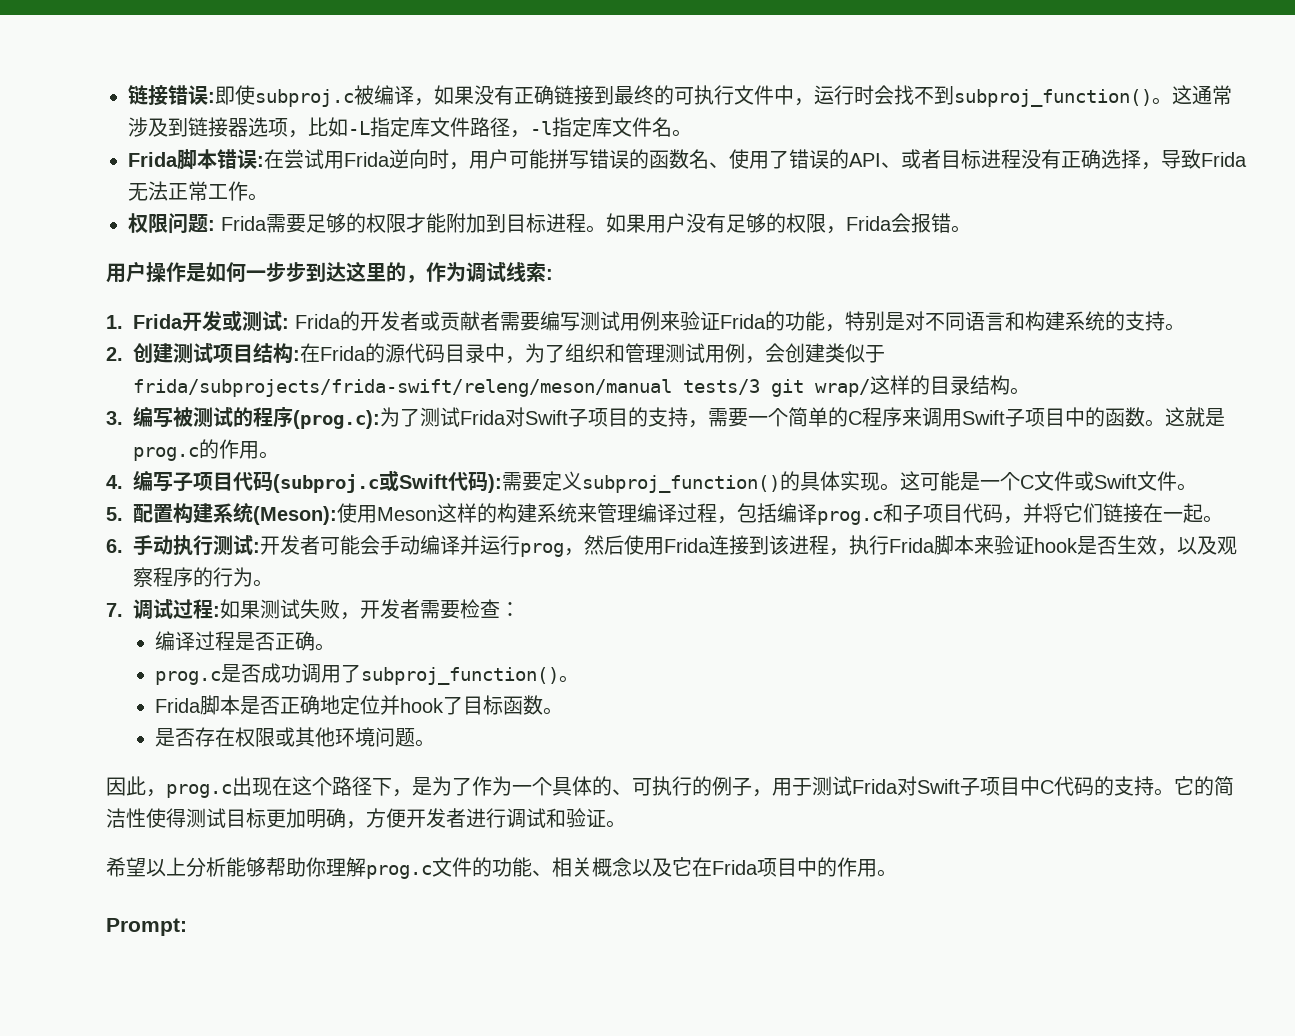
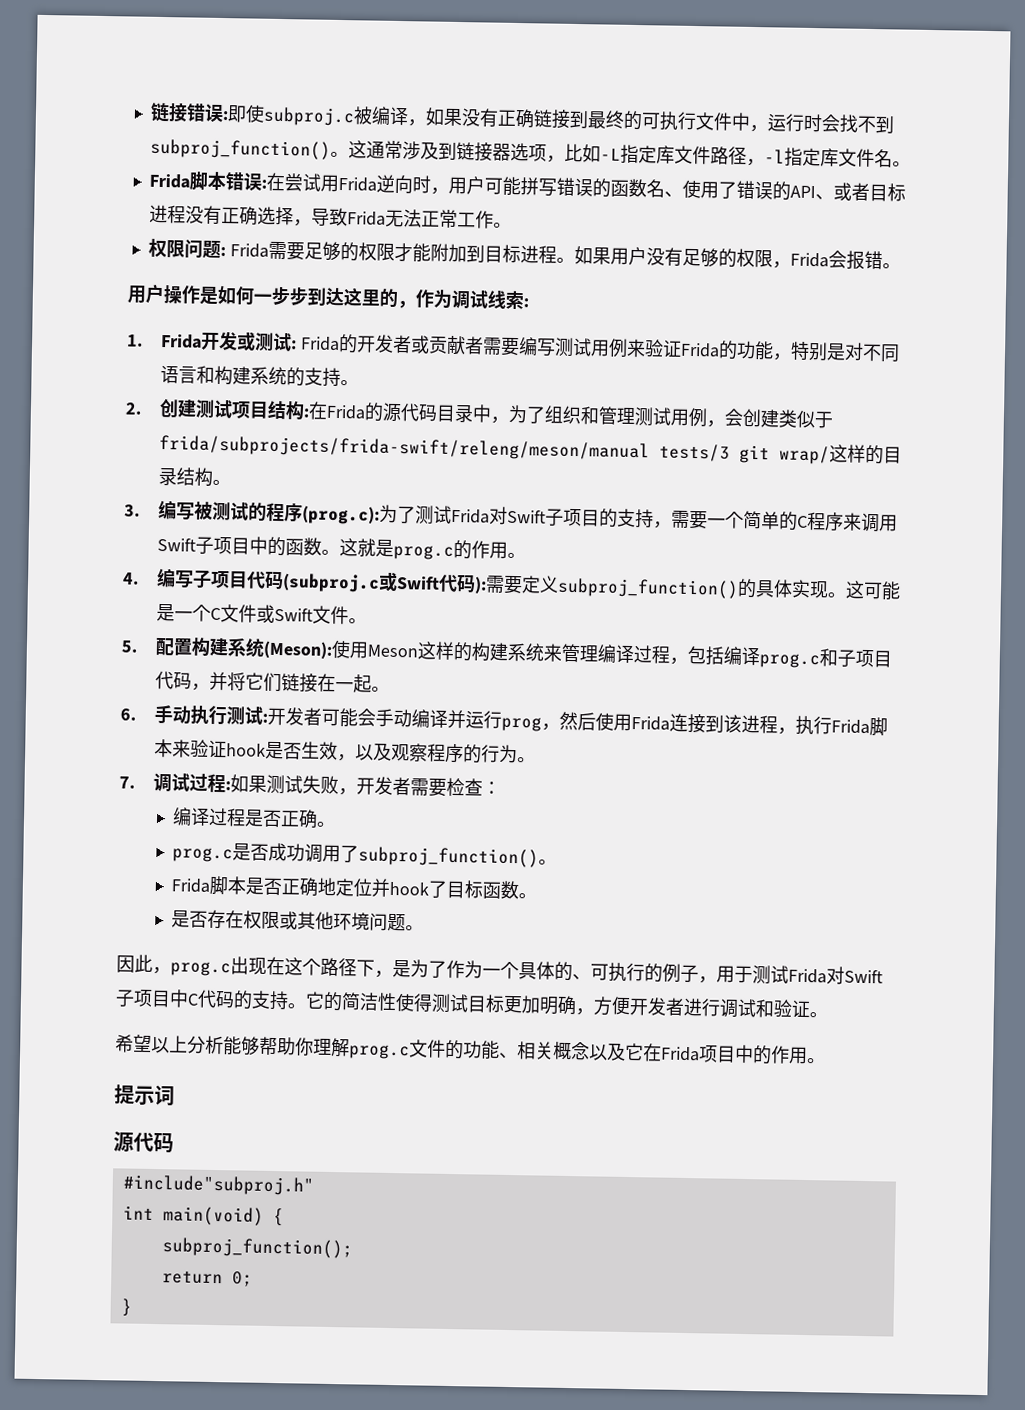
- Prompt:
+ 提示词
+ 源代码
+ #include"subproj.h"
+ int main(void) {
+ subproj_function();
+ return 0;
+ }

